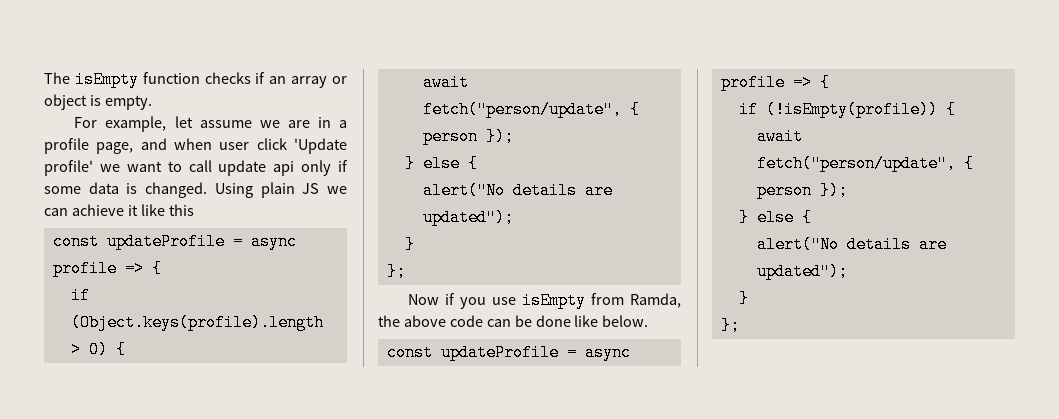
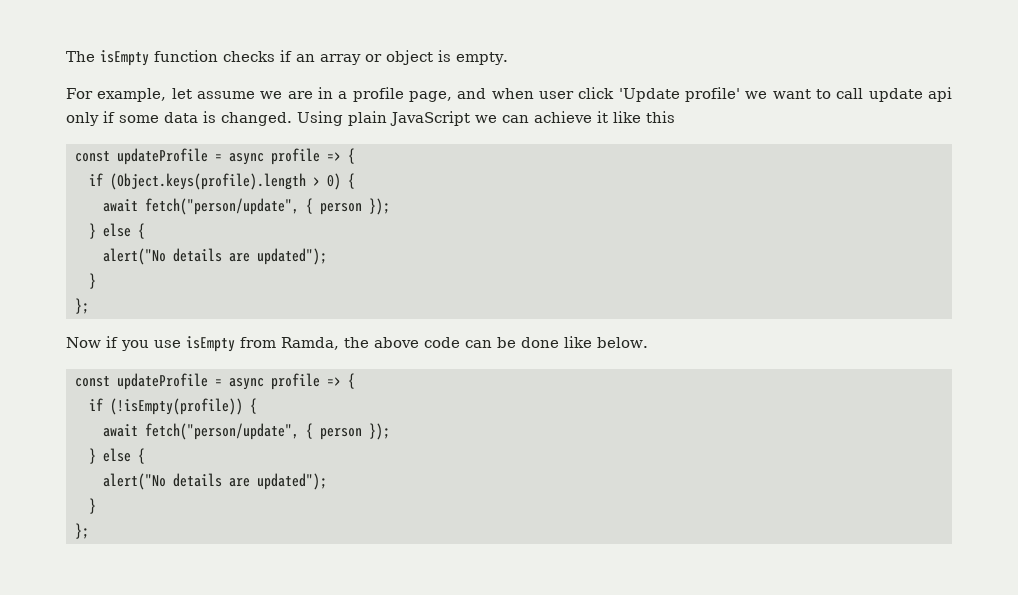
- Using plain JS we can achieve it like this
+ Using plain JavaScript we can achieve it like this

